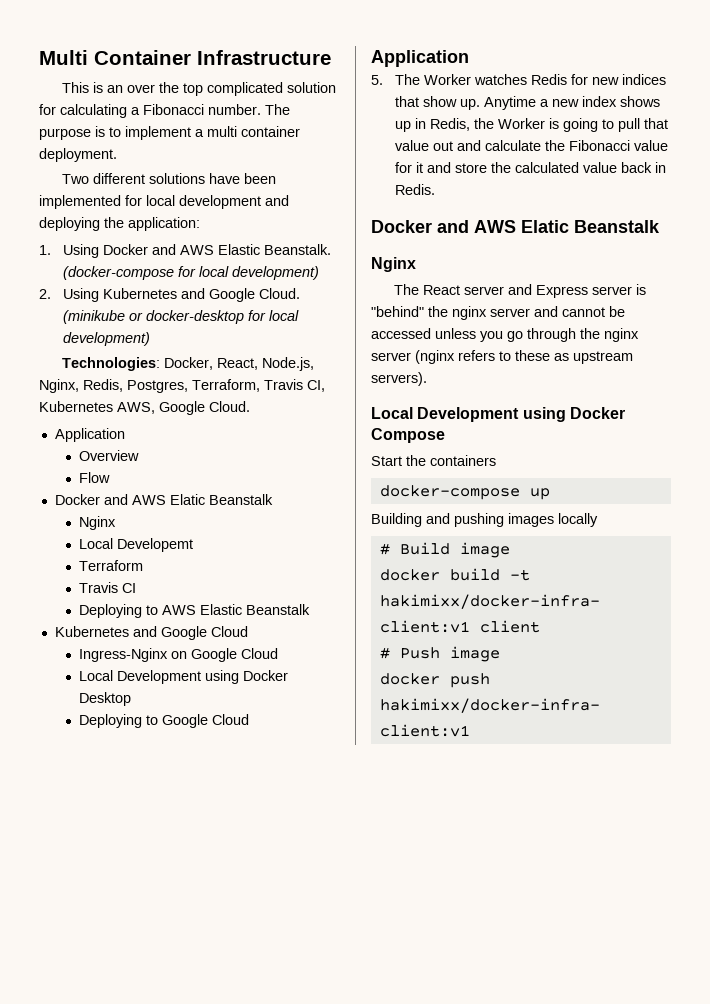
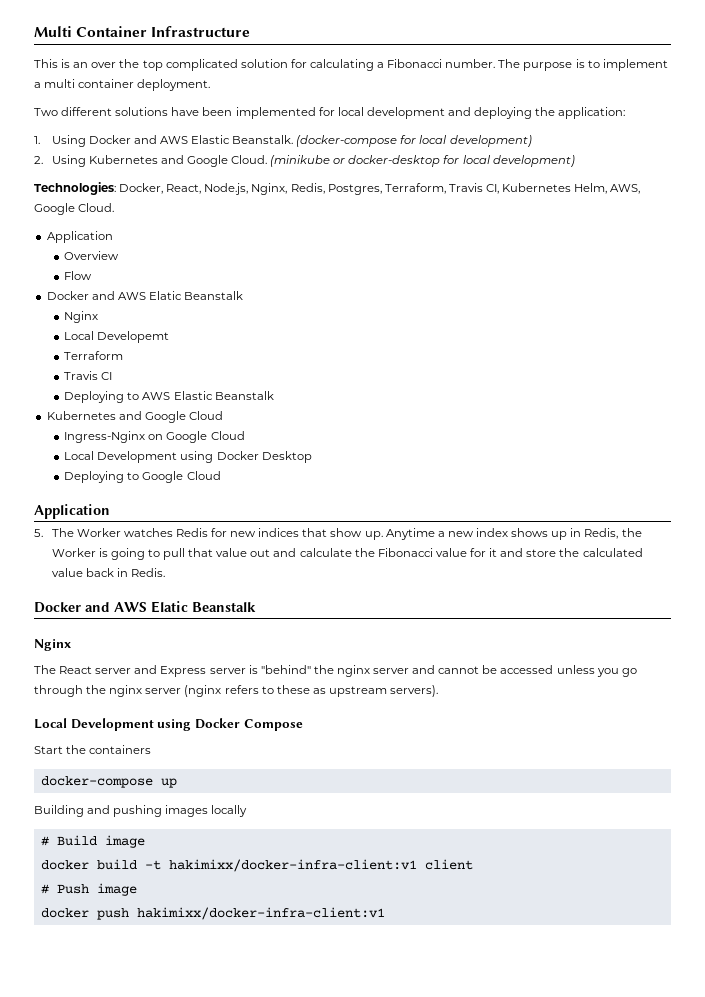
- Technologies: Docker, React, Node.js, Nginx, Redis, Postgres, Terraform, Travis CI, Kubernetes AWS, Google Cloud.
+ Technologies: Docker, React, Node.js, Nginx, Redis, Postgres, Terraform, Travis CI, Kubernetes Helm, AWS, Google Cloud.

